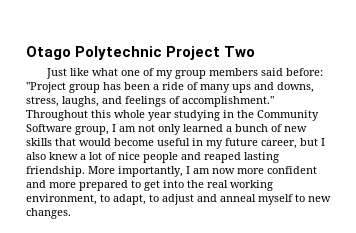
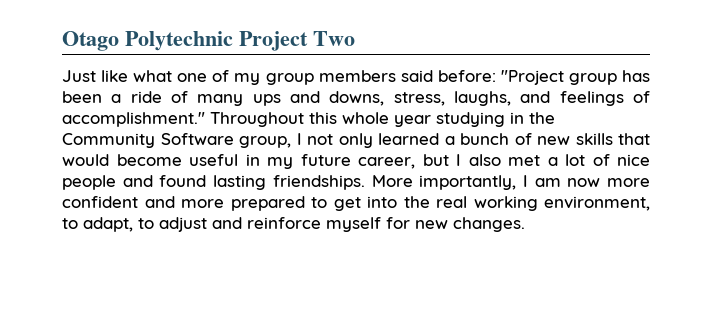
- Throughout this whole year studying in the Community Software group, I am not only learned a bunch of new skills that would become useful in my future career, but I also knew a lot of nice people and reaped lasting friendship.
+ Throughout this whole year studying in the Community Software group, I not only learned a bunch of new skills that would become useful in my future career, but I also met a lot of nice people and found lasting friendships.
- More importantly, I am now more confident and more prepared to get into the real working environment, to adapt, to adjust and anneal myself to new changes.
+ More importantly, I am now more confident and more prepared to get into the real working environment, to adapt, to adjust and reinforce myself for new changes.

